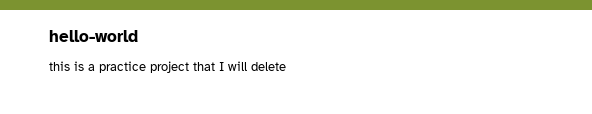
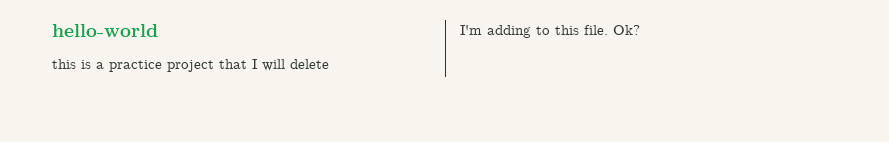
+ I'm adding to this file. Ok?

